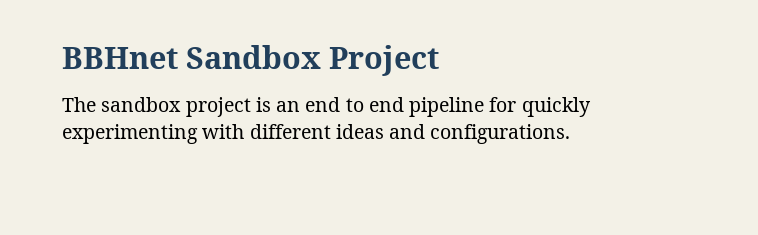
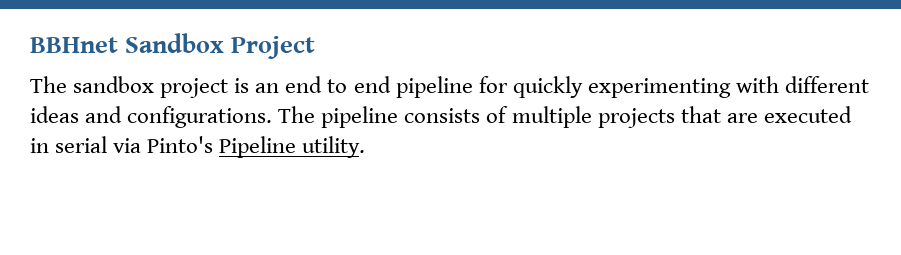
+ The pipeline consists of multiple projects that are executed in serial via Pinto's Pipeline utility.

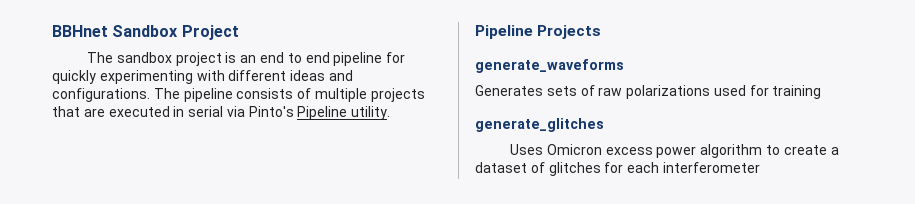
+ Pipeline Projects
+ generate_waveforms
+ Generates sets of raw polarizations used for training
+ generate_glitches
+ Uses Omicron excess power algorithm to create a dataset of glitches for each interferometer

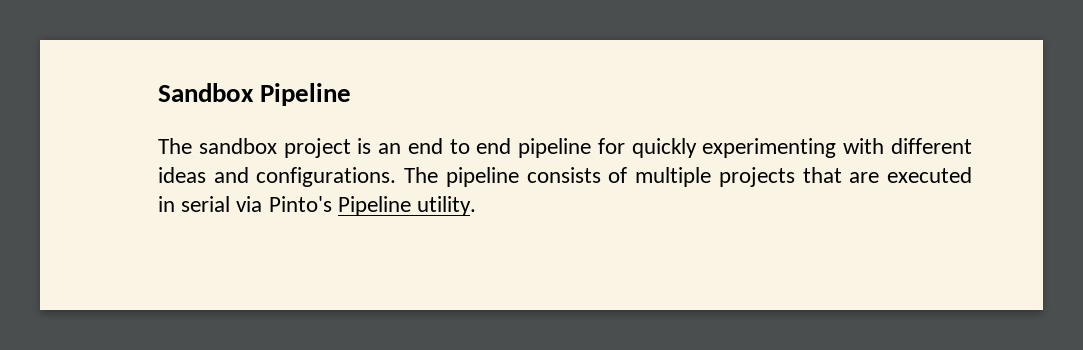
- BBHnet Sandbox Project
+ Sandbox Pipeline
- Pipeline Projects
- generate_waveforms
- Generates sets of raw polarizations used for training
- generate_glitches
- Uses Omicron excess power algorithm to create a dataset of glitches for each interferometer

